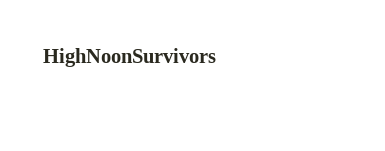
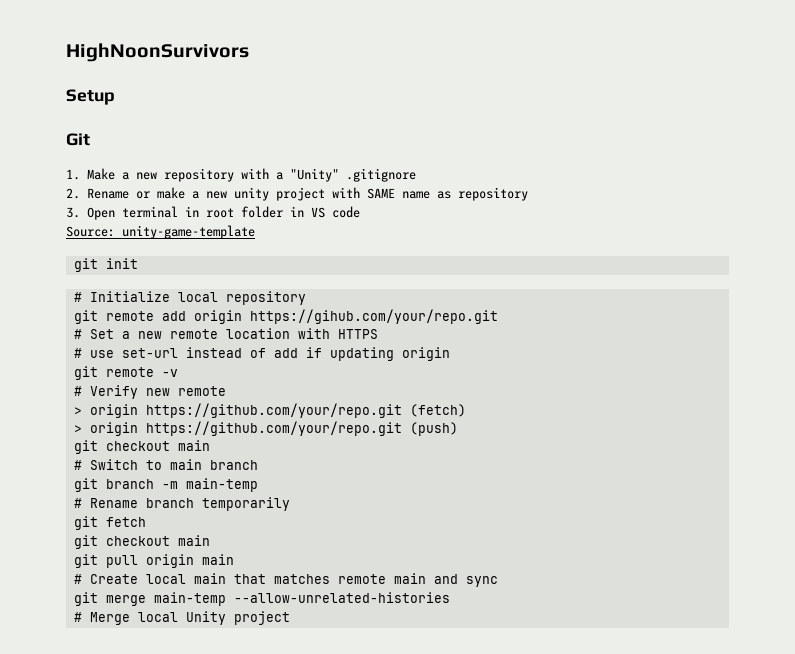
+ Setup
+ Git
+ 1. Make a new repository with a "Unity" .gitignore
+ 2. Rename or make a new unity project with SAME name as repository
+ 3. Open terminal in root folder in VS code
+ Source: unity-game-template
+ git init
+ # Initialize local repository
+ git remote add origin https://gihub.com/your/repo.git
+ # Set a new remote location with HTTPS
+ # use set-url instead of add if updating origin
+ git remote -v
+ # Verify new remote
+ > origin https://github.com/your/repo.git (fetch)
+ > origin https://github.com/your/repo.git (push)
+ git checkout main
+ # Switch to main branch
+ git branch -m main-temp
+ # Rename branch temporarily
+ git fetch
+ git checkout main
+ git pull origin main
+ # Create local main that matches remote main and sync
+ git merge main-temp --allow-unrelated-histories
+ # Merge local Unity project

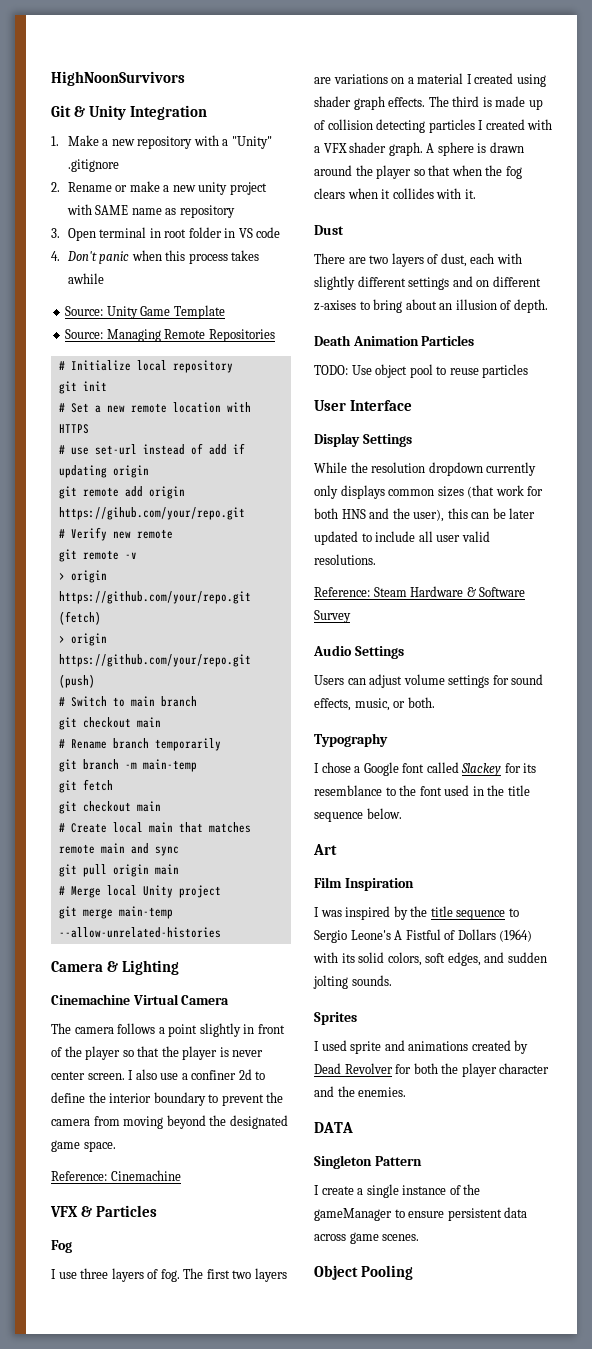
- Setup
- Git
+ Git & Unity Integration
- Source: unity-game-template
- git init
+ 4. Don't panic when this process takes awhile
+ Source: Unity Game Template
+ Source: Managing Remote Repositories
- git remote add origin https://gihub.com/your/repo.git
+ git init
- git remote -v
+ git remote add origin https://gihub.com/your/repo.git
+ git remote -v
  > origin https://github.com/your/repo.git (push)
- git checkout main
  # Switch to main branch
- git branch -m main-temp
+ git checkout main
+ git branch -m main-temp
- git pull origin main
- git merge main-temp --allow-unrelated-histories
+ git pull origin main
+ git merge main-temp --allow-unrelated-histories
+ Camera & Lighting
+ Cinemachine Virtual Camera
+ The camera follows a point slightly in front of the player so that the player is never center screen. I also use a confiner 2d to define the interior boundary to prevent the camera from moving beyond the designated game space.
+ Reference: Cinemachine
+ VFX & Particles
+ Fog
+ I use three layers of fog. The first two layers are variations on a material I created using shader graph effects. The third is made up of collision detecting particles I created with a VFX shader graph. A sphere is drawn around the player so that when the fog clears when it collides with it.
+ Dust
+ There are two layers of dust, each with slightly different settings and on different z-axises to bring about an illusion of depth.
+ Death Animation Particles
+ TODO: Use object pool to reuse particles
+ User Interface
+ Display Settings
+ While the resolution dropdown currently only displays common sizes (that work for both HNS and the user), this can be later updated to include all user valid resolutions.
+ Reference: Steam Hardware & Software Survey
+ Audio Settings
+ Users can adjust volume settings for sound effects, music, or both.
+ Typography
+ I chose a Google font called Slackey for its resemblance to the font used in the title sequence below.
+ Art
+ Film Inspiration
+ I was inspired by the title sequence to Sergio Leone's A Fistful of Dollars (1964) with its solid colors, soft edges, and sudden jolting sounds.
+ Sprites
+ I used sprite and animations created by Dead Revolver for both the player character and the enemies.
+ DATA
+ Singleton Pattern
+ I create a single instance of the gameManager to ensure persistent data across game scenes.
+ Object Pooling

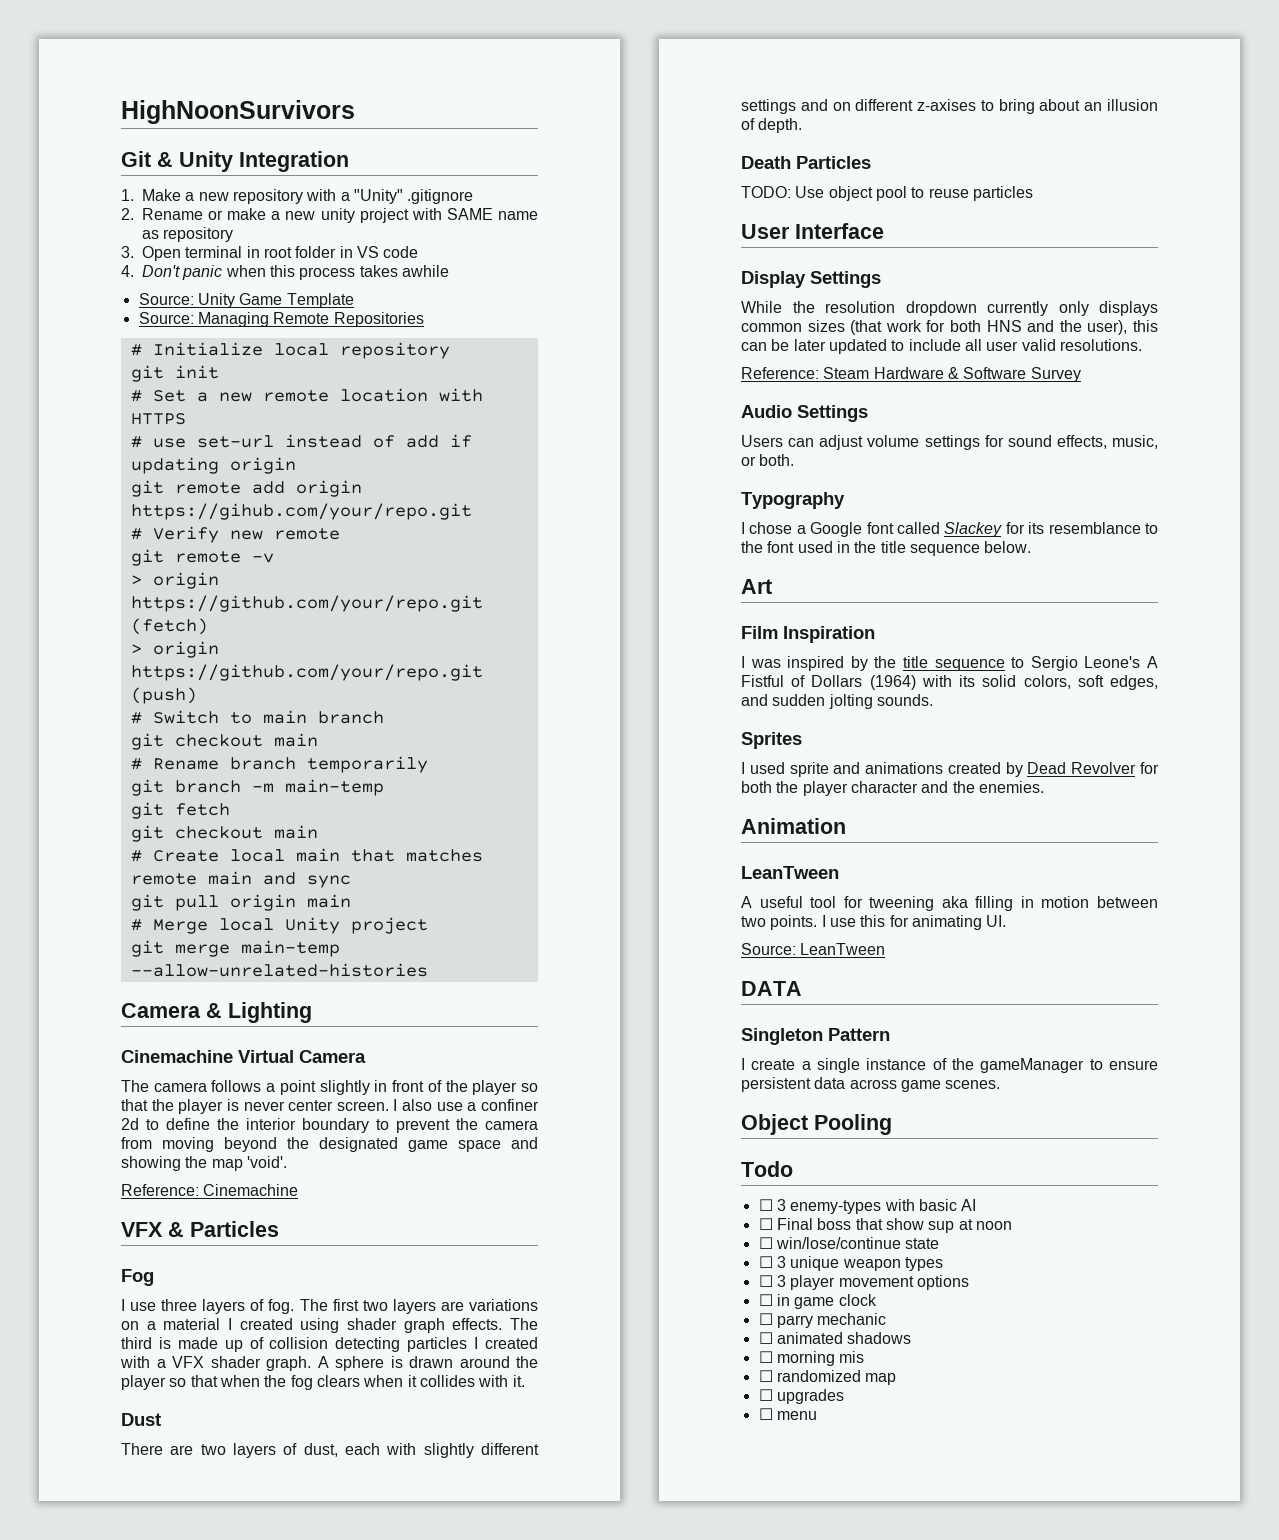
- I also use a confiner 2d to define the interior boundary to prevent the camera from moving beyond the designated game space.
+ I also use a confiner 2d to define the interior boundary to prevent the camera from moving beyond the designated game space and showing the map 'void'.
- Death Animation Particles
+ Death Particles
+ Animation
+ LeanTween
+ A useful tool for tweening aka filling in motion between two points. I use this for animating UI.
+ Source: LeanTween
+ Todo
+ ☐ 3 enemy-types with basic AI
+ ☐ Final boss that show sup at noon
+ ☐ win/lose/continue state
+ ☐ 3 unique weapon types
+ ☐ 3 player movement options
+ ☐ in game clock
+ ☐ parry mechanic
+ ☐ animated shadows
+ ☐ morning mis
+ ☐ randomized map
+ ☐ upgrades
+ ☐ menu

